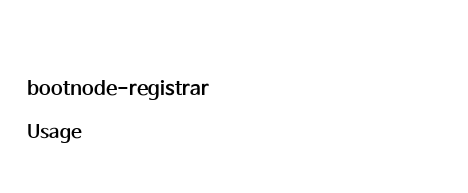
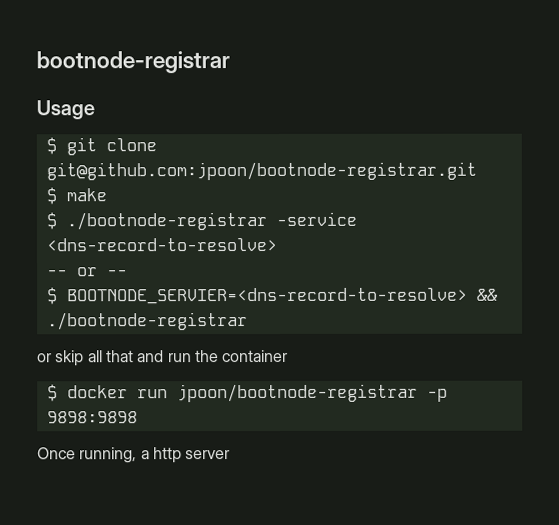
+ $ git clone git@github.com:jpoon/bootnode-registrar.git
+ $ make
+ $ ./bootnode-registrar -service <dns-record-to-resolve>
+ -- or --
+ $ BOOTNODE_SERVIER=<dns-record-to-resolve> && ./bootnode-registrar
+ or skip all that and run the container
+ $ docker run jpoon/bootnode-registrar -p 9898:9898
+ Once running, a http server

